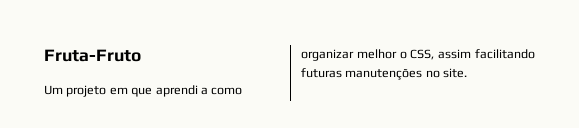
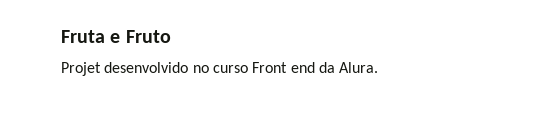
- Fruta-Fruto
- Um projeto em que aprendi a como organizar melhor o CSS, assim facilitando futuras manutenções no site.
+ Fruta e Fruto
+ Projet desenvolvido no curso Front end da Alura.

